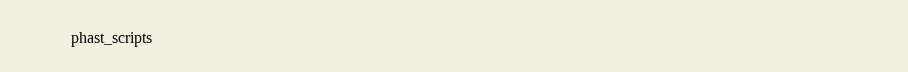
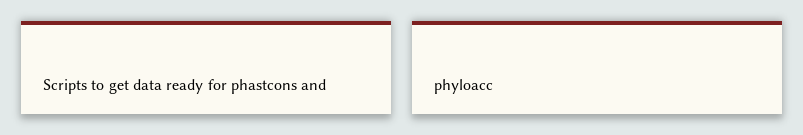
- phast_scripts
+ Scripts to get data ready for phastcons and phyloacc

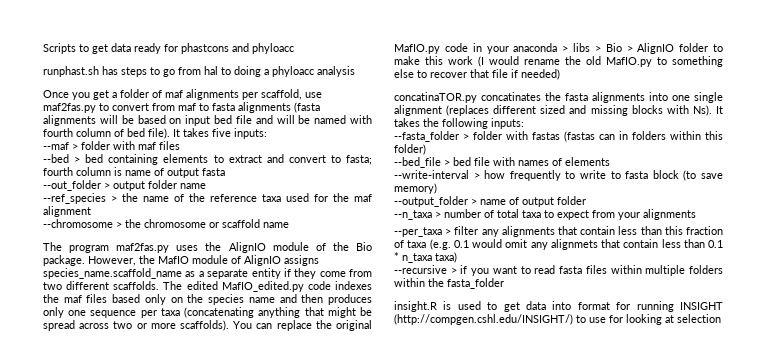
+ runphast.sh has steps to go from hal to doing a phyloacc analysis
+ Once you get a folder of maf alignments per scaffold, use maf2fas.py to convert from maf to fasta alignments (fasta alignments will be based on input bed file and will be named with fourth column of bed file). It takes five inputs:
+ --maf > folder with maf files
+ --bed > bed containing elements to extract and convert to fasta; fourth column is name of output fasta
+ --out_folder > output folder name
+ --ref_species > the name of the reference taxa used for the maf alignment
+ --chromosome > the chromosome or scaffold name
+ The program maf2fas.py uses the AlignIO module of the Bio package. However, the MafIO module of AlignIO assigns species_name.scaffold_name as a separate entity if they come from two different scaffolds. The edited MafIO_edited.py code indexes the maf files based only on the species name and then produces only one sequence per taxa (concatenating anything that might be spread across two or more scaffolds). You can replace the original MafIO.py code in your anaconda > libs > Bio > AlignIO folder to make this work (I would rename the old MafIO.py to something else to recover that file if needed)
+ concatinaTOR.py concatinates the fasta alignments into one single alignment (replaces different sized and missing blocks with Ns). It takes the following inputs:
+ --fasta_folder > folder with fastas (fastas can in folders within this folder)
+ --bed_file > bed file with names of elements
+ --write-interval > how frequently to write to fasta block (to save memory)
+ --output_folder > name of output folder
+ --n_taxa > number of total taxa to expect from your alignments
+ --per_taxa > filter any alignments that contain less than this fraction of taxa (e.g. 0.1 would omit any alignmets that contain less than 0.1 * n_taxa taxa)
+ --recursive > if you want to read fasta files within multiple folders within the fasta_folder
+ insight.R is used to get data into format for running INSIGHT (http://compgen.cshl.edu/INSIGHT/) to use for looking at selection

